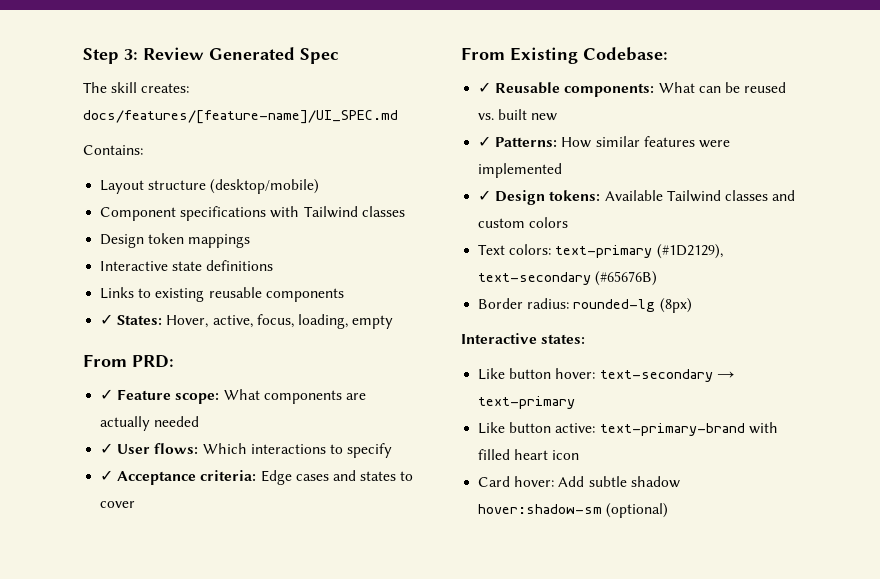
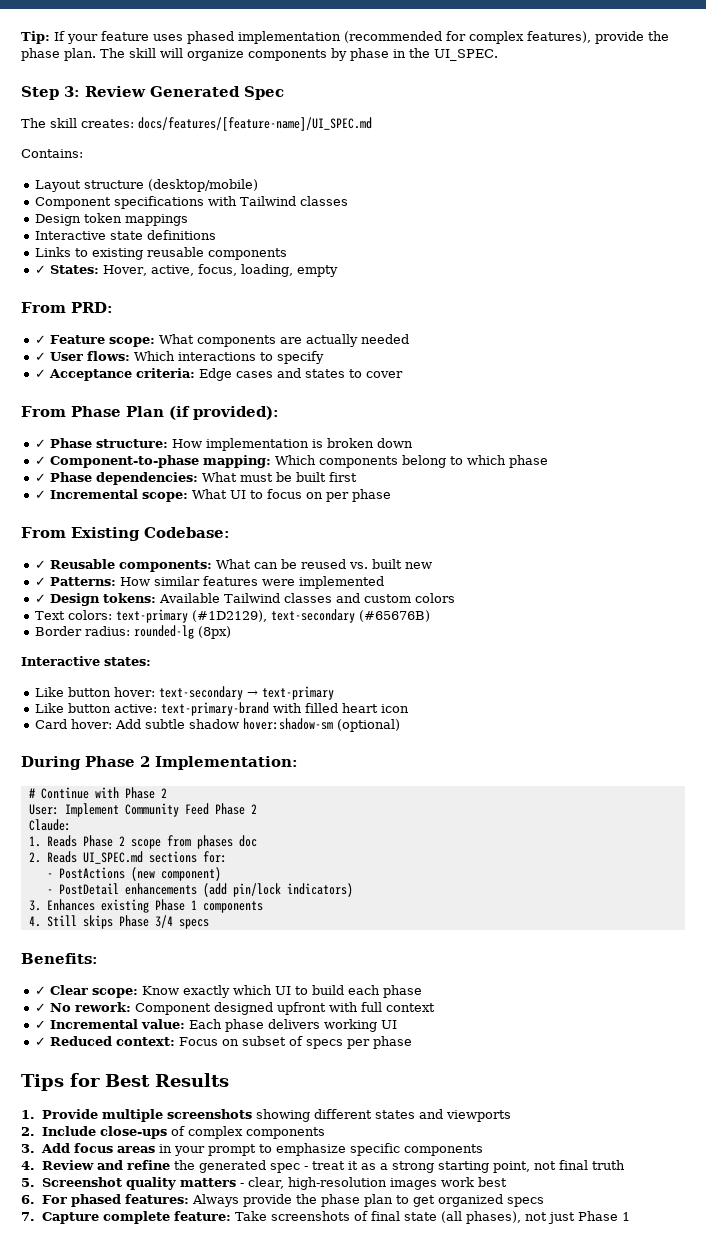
+ Tip: If your feature uses phased implementation (recommended for complex features), provide the phase plan. The skill will organize components by phase in the UI_SPEC.
+ From Phase Plan (if provided):
+ ✓ Phase structure: How implementation is broken down
+ ✓ Component-to-phase mapping: Which components belong to which phase
+ ✓ Phase dependencies: What must be built first
+ ✓ Incremental scope: What UI to focus on per phase
+ During Phase 2 Implementation:
+ # Continue with Phase 2
+ User: Implement Community Feed Phase 2
+ Claude:
+ 1. Reads Phase 2 scope from phases doc
+ 2. Reads UI_SPEC.md sections for:
+ - PostActions (new component)
+ - PostDetail enhancements (add pin/lock indicators)
+ 3. Enhances existing Phase 1 components
+ 4. Still skips Phase 3/4 specs
+ Benefits:
+ ✓ Clear scope: Know exactly which UI to build each phase
+ ✓ No rework: Component designed upfront with full context
+ ✓ Incremental value: Each phase delivers working UI
+ ✓ Reduced context: Focus on subset of specs per phase
+ Tips for Best Results
+ 1. Provide multiple screenshots showing different states and viewports
+ 2. Include close-ups of complex components
+ 3. Add focus areas in your prompt to emphasize specific components
+ 4. Review and refine the generated spec - treat it as a strong starting point, not final truth
+ 5. Screenshot quality matters - clear, high-resolution images work best
+ 6. For phased features: Always provide the phase plan to get organized specs
+ 7. Capture complete feature: Take screenshots of final state (all phases), not just Phase 1

